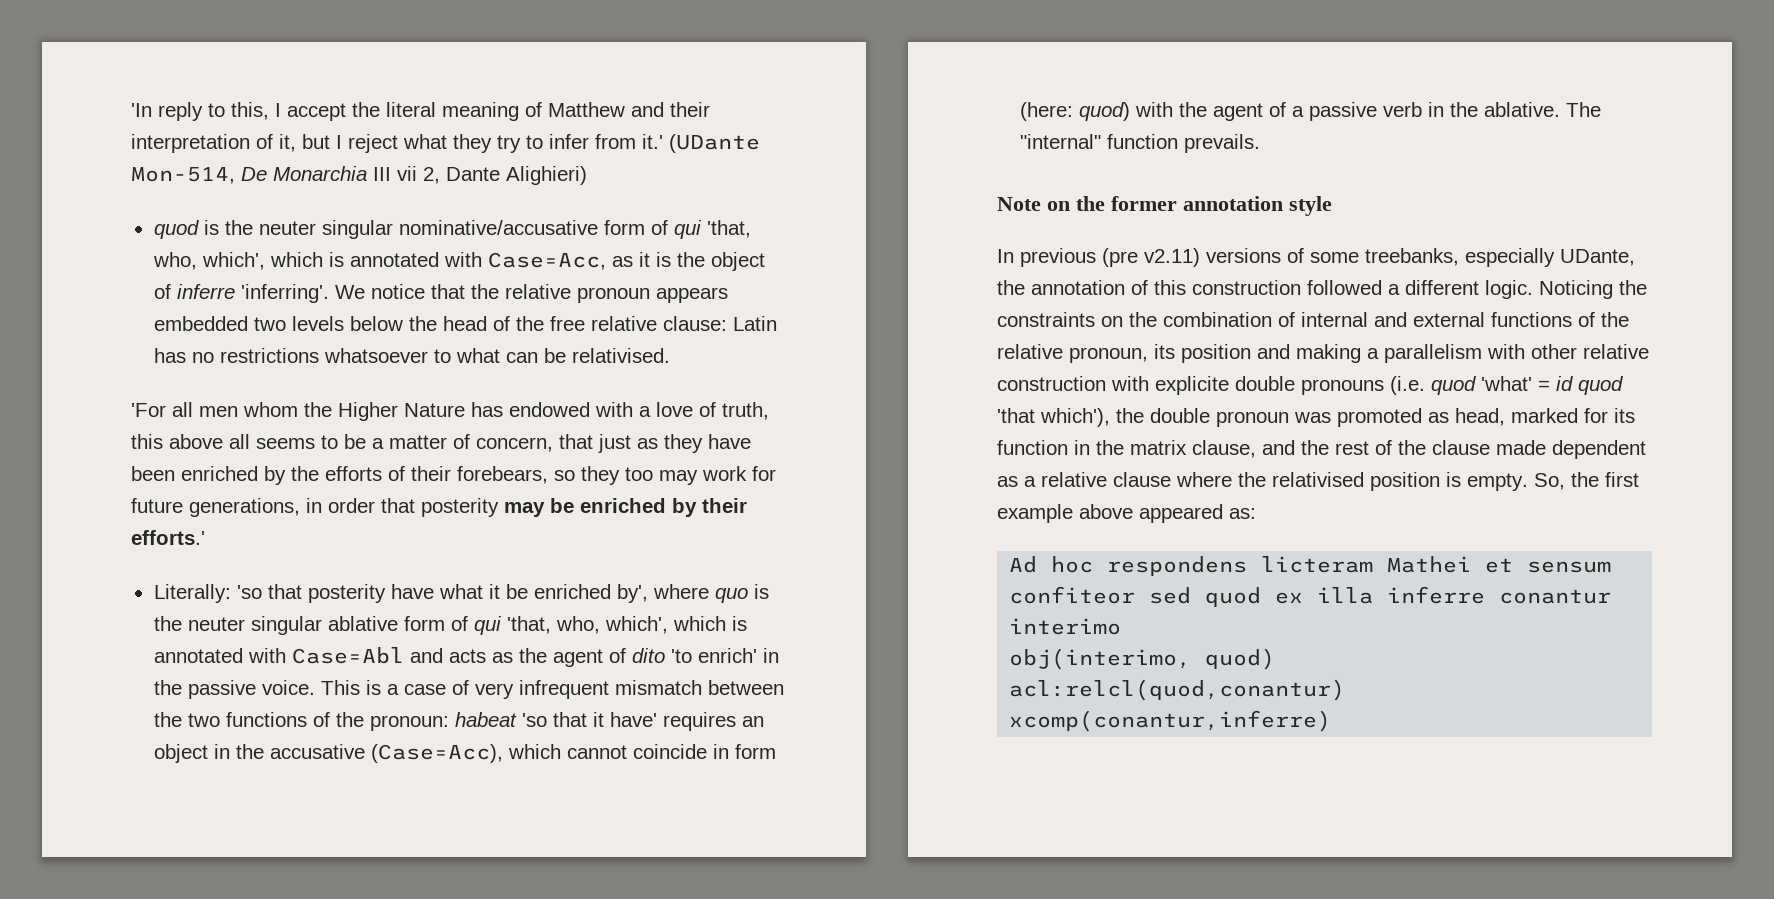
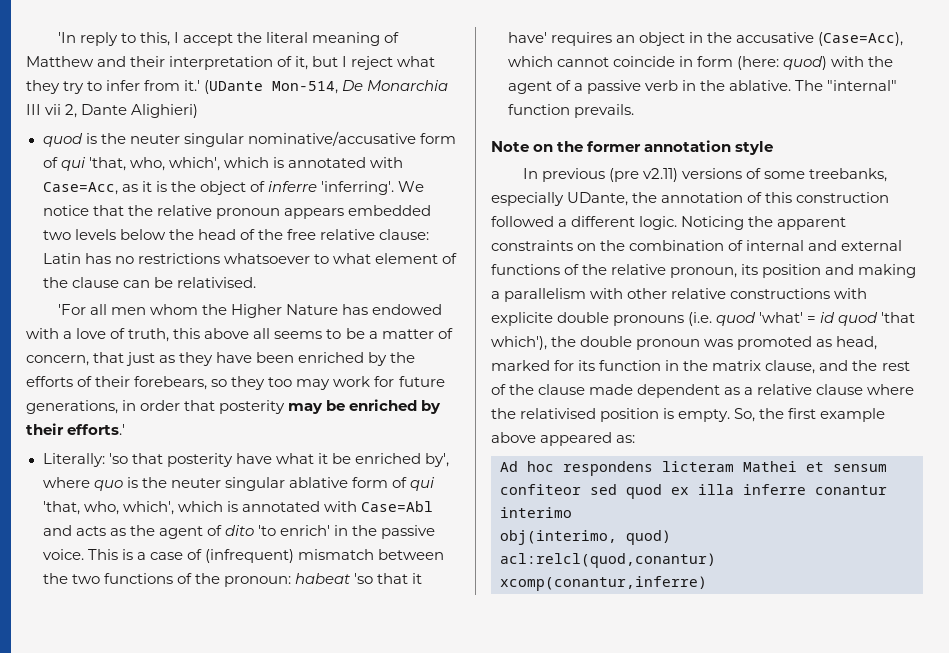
- We notice that the relative pronoun appears embedded two levels below the head of the free relative clause: Latin has no restrictions whatsoever to what can be relativised.
+ We notice that the relative pronoun appears embedded two levels below the head of the free relative clause: Latin has no restrictions whatsoever to what element of the clause can be relativised.
- This is a case of very infrequent mismatch between the two functions of the pronoun: habeat 'so that it have' requires an object in the accusative (Case=Acc), which cannot coincide in form (here: quod) with the agent of a passive verb in the ablative.
+ This is a case of (infrequent) mismatch between the two functions of the pronoun: habeat 'so that it have' requires an object in the accusative (Case=Acc), which cannot coincide in form (here: quod) with the agent of a passive verb in the ablative.
- Noticing the constraints on the combination of internal and external functions of the relative pronoun, its position and making a parallelism with other relative construction with explicite double pronouns (i.e. quod 'what' = id quod 'that which'), the double pronoun was promoted as head, marked for its function in the matrix clause, and the rest of the clause made dependent as a relative clause where the relativised position is empty.
+ Noticing the apparent constraints on the combination of internal and external functions of the relative pronoun, its position and making a parallelism with other relative constructions with explicite double pronouns (i.e. quod 'what' = id quod 'that which'), the double pronoun was promoted as head, marked for its function in the matrix clause, and the rest of the clause made dependent as a relative clause where the relativised position is empty.

